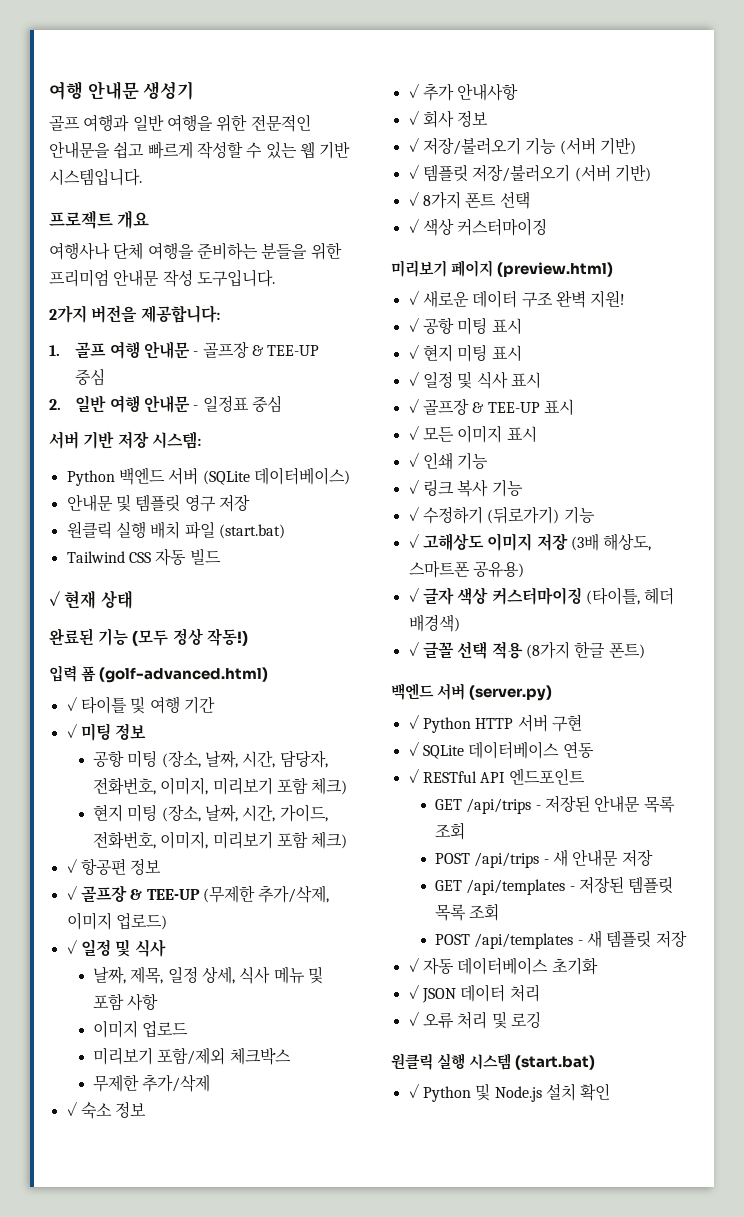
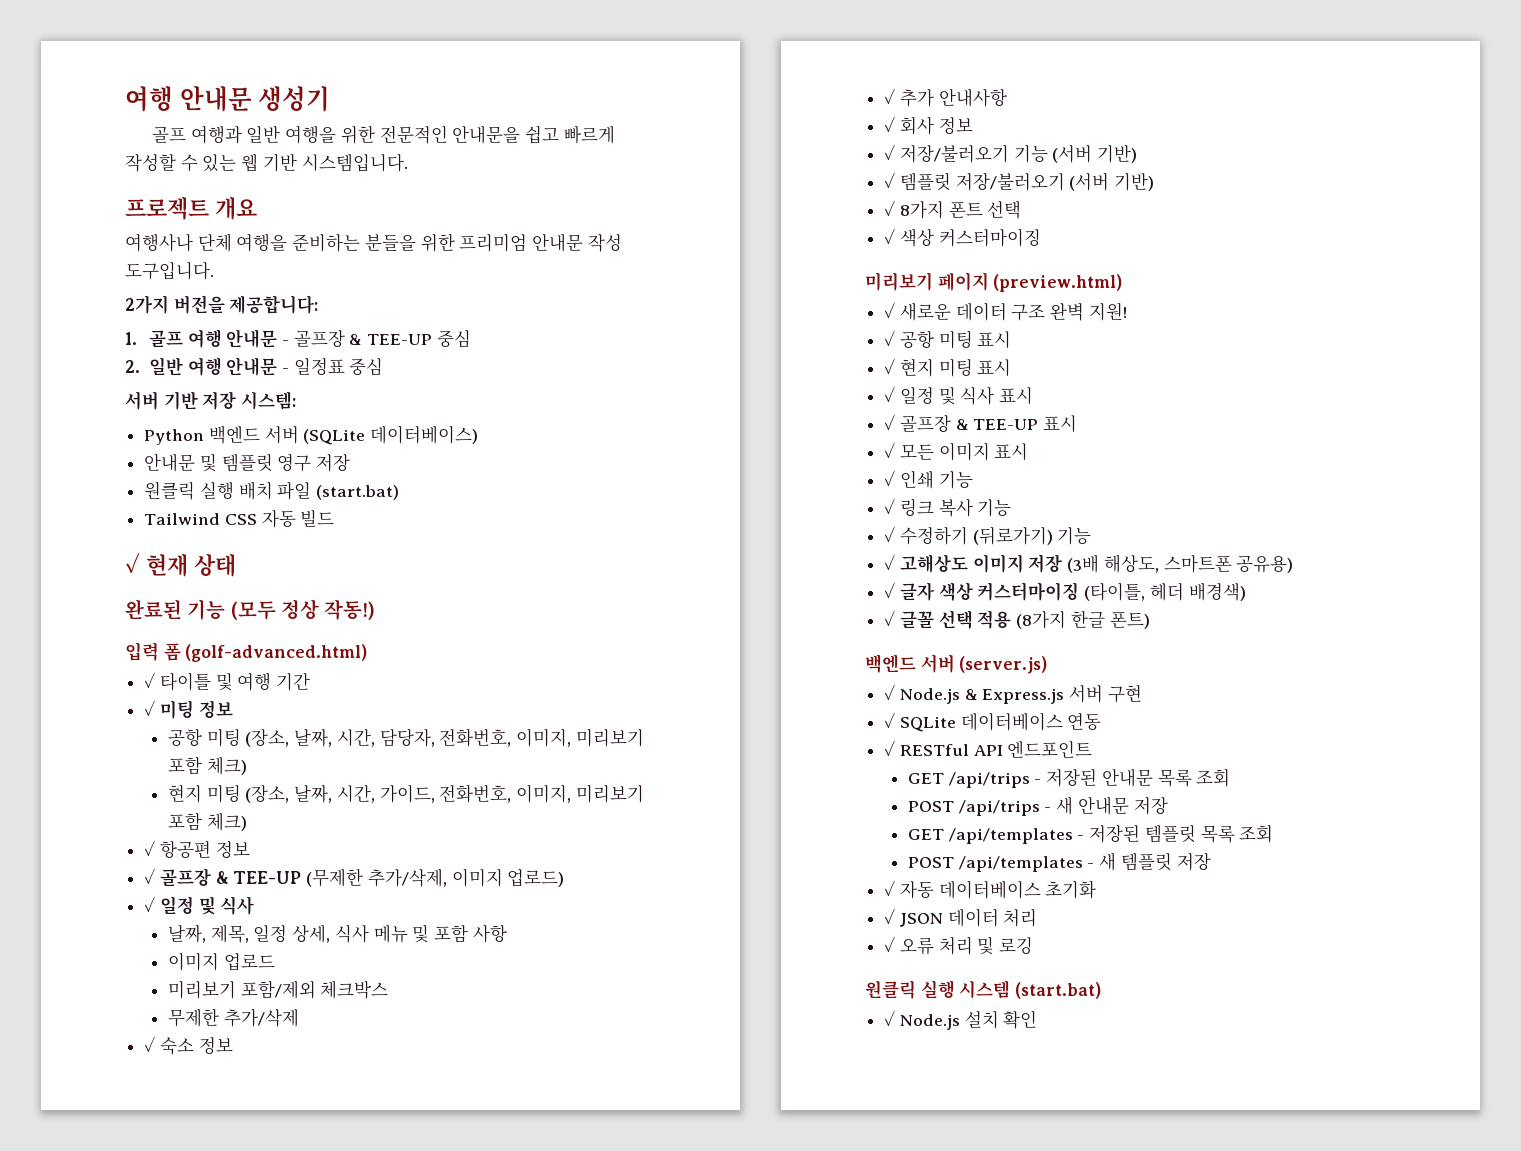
- 백엔드 서버 (server.py)
- ✓ Python HTTP 서버 구현
+ 백엔드 서버 (server.js)
+ ✓ Node.js & Express.js 서버 구현
- ✓ Python 및 Node.js 설치 확인
+ ✓ Node.js 설치 확인

